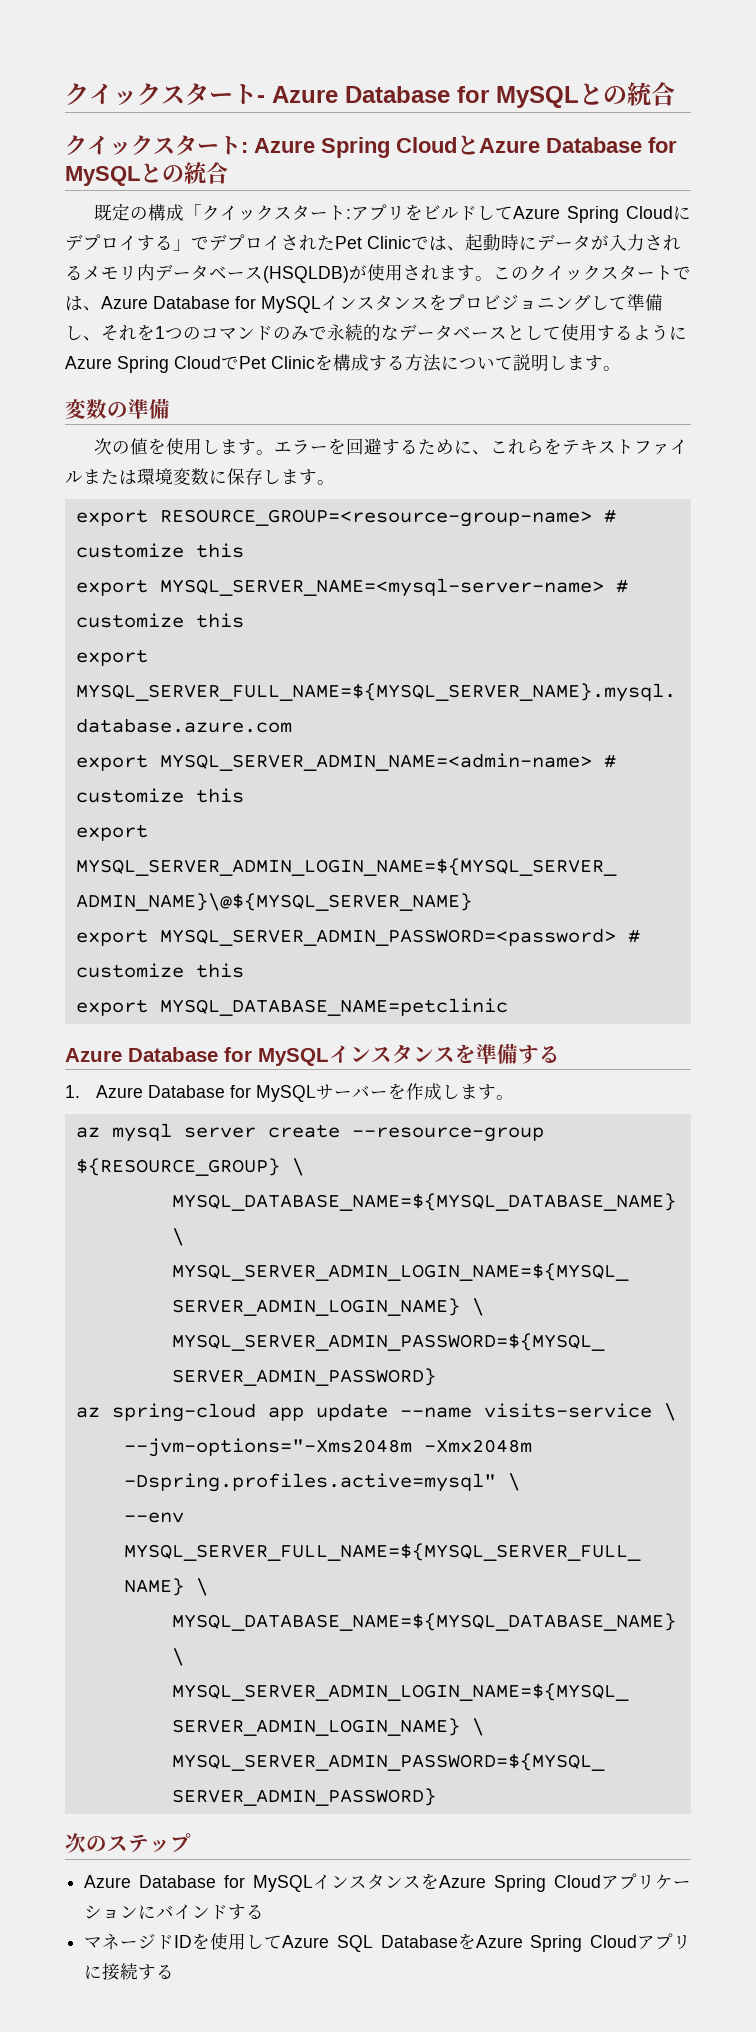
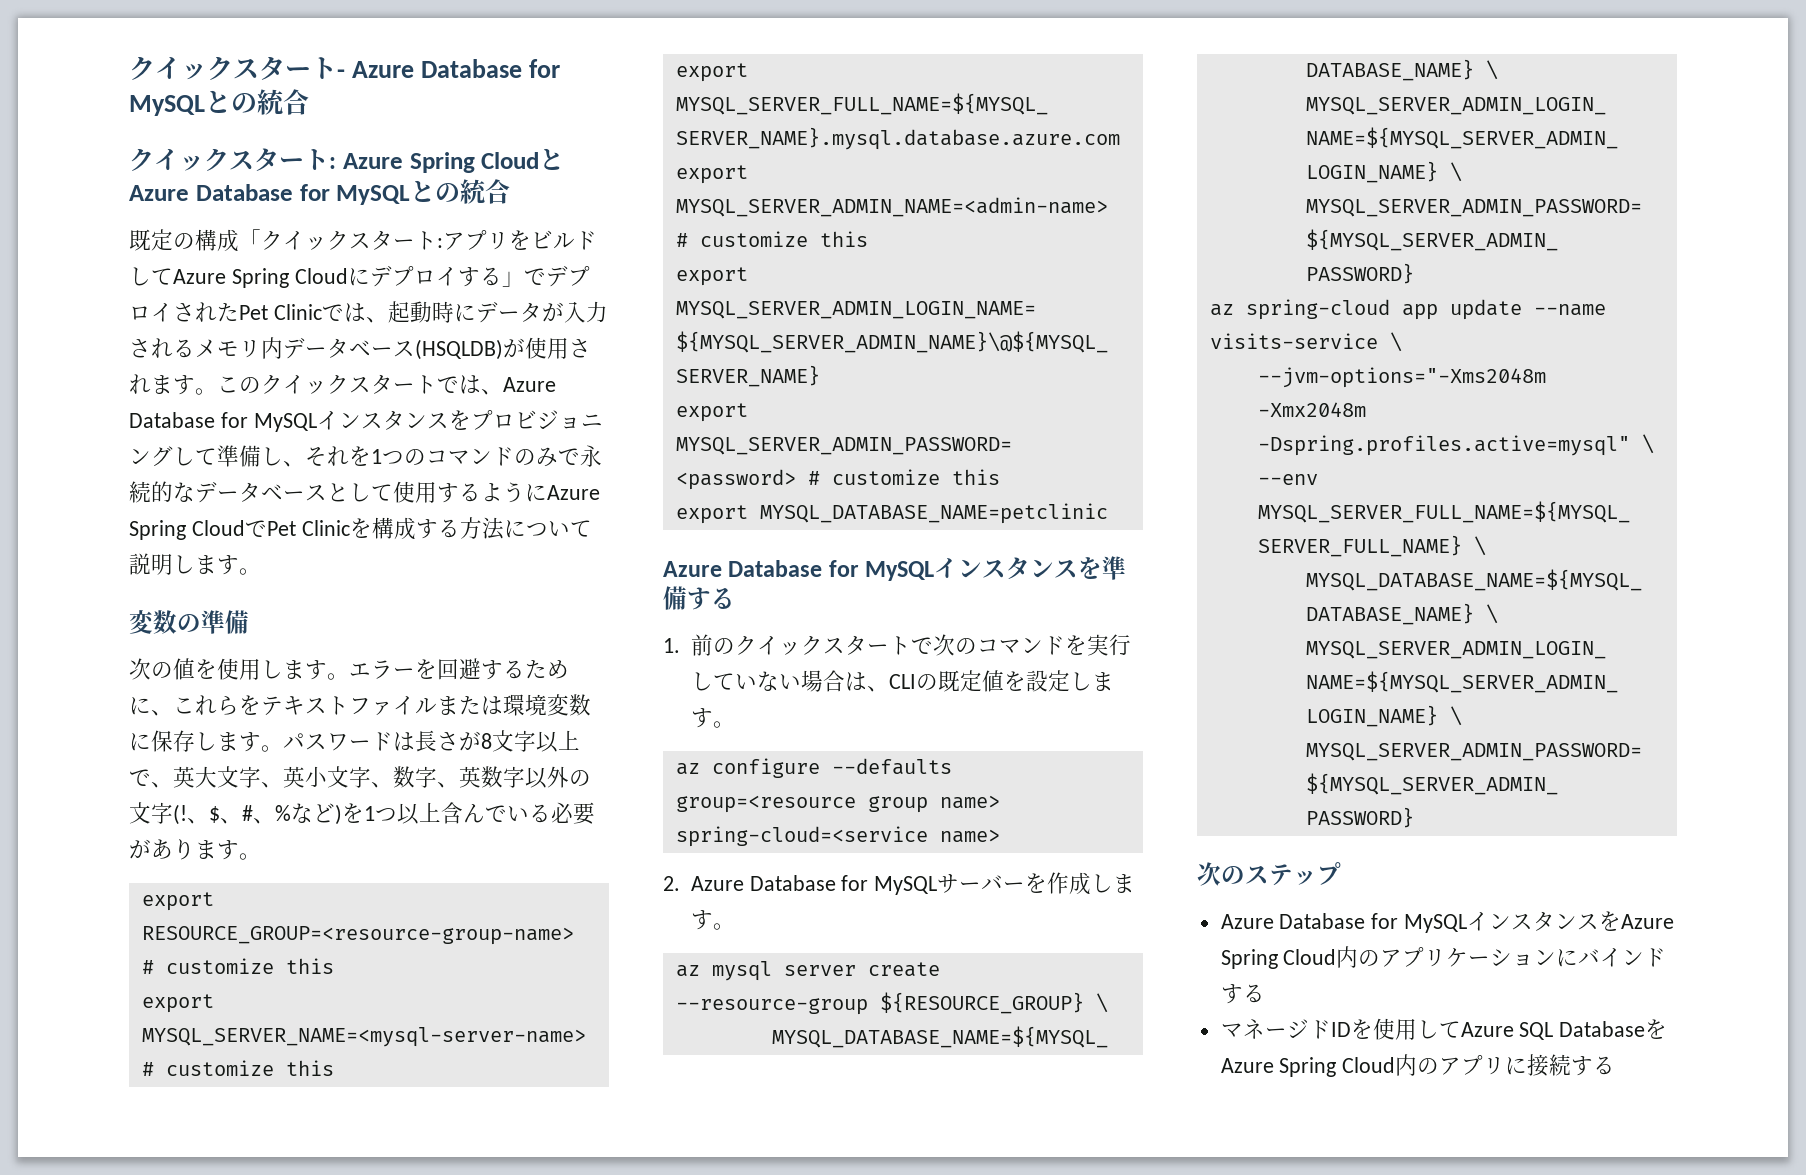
+ パスワードは長さが8文字以上で、英大文字、英小文字、数字、英数字以外の文字(!、$、#、%など)を1つ以上含んでいる必要があります。
- 1. Azure Database for MySQLサーバーを作成します。
+ 1.前のクイックスタートで次のコマンドを実行していない場合は、CLIの既定値を設定します。
+ az configure --defaults group=<resource group name> spring-cloud=<service name>
+ 2. Azure Database for MySQLサーバーを作成します。
- Azure Database for MySQLインスタンスをAzure Spring Cloudアプリケーションにバインドする
+ Azure Database for MySQLインスタンスをAzure Spring Cloud内のアプリケーションにバインドする
- マネージドIDを使用してAzure SQL DatabaseをAzure Spring Cloudアプリに接続する
+ マネージドIDを使用してAzure SQL DatabaseをAzure Spring Cloud内のアプリに接続する

